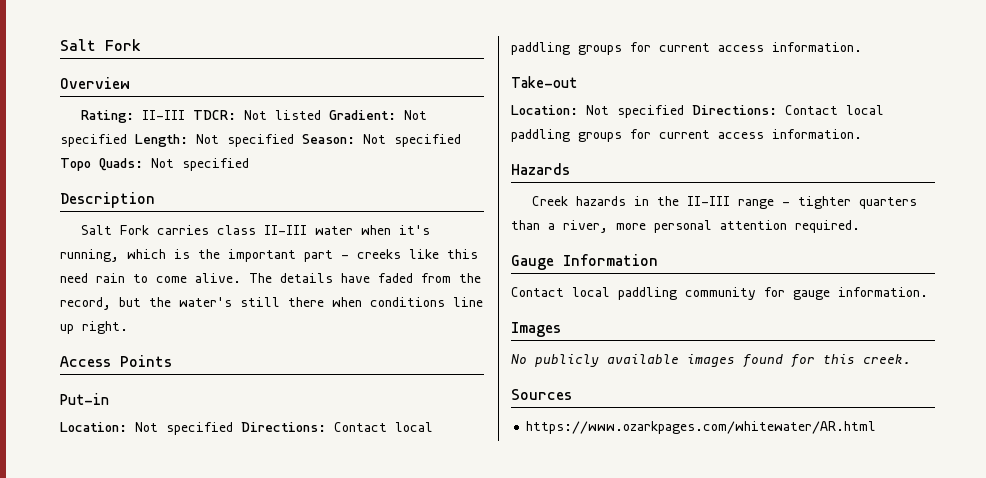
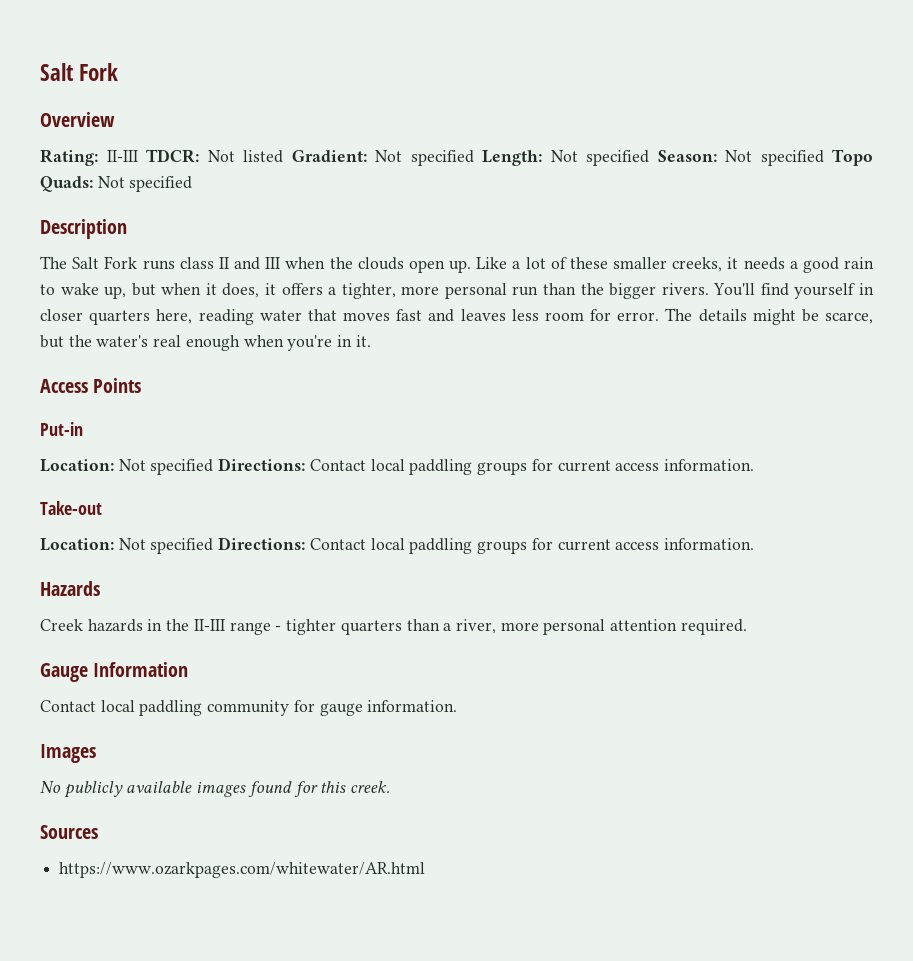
- Salt Fork carries class II-III water when it's running, which is the important part - creeks like this need rain to come alive. The details have faded from the record, but the water's still there when conditions line up right.
+ The Salt Fork runs class II and III when the clouds open up. Like a lot of these smaller creeks, it needs a good rain to wake up, but when it does, it offers a tighter, more personal run than the bigger rivers. You'll find yourself in closer quarters here, reading water that moves fast and leaves less room for error. The details might be scarce, but the water's real enough when you're in it.

